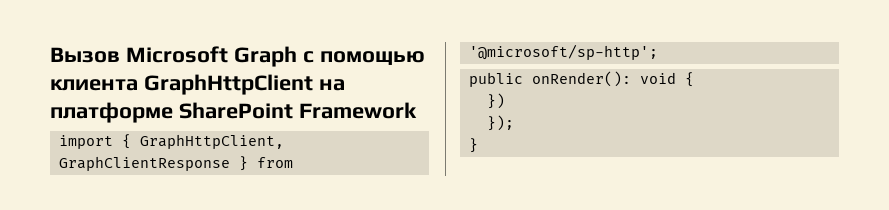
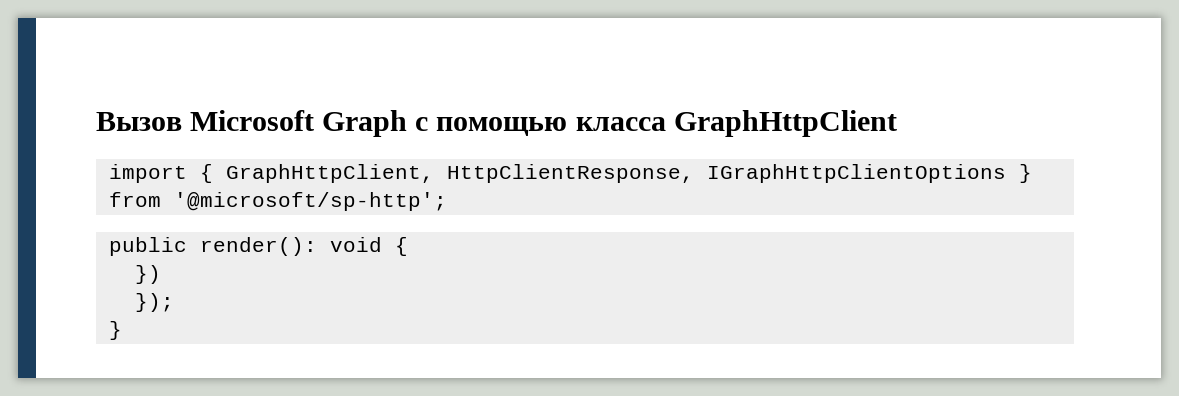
- Вызов Microsoft Graph с помощью клиента GraphHttpClient на платформе SharePoint Framework
+ Вызов Microsoft Graph с помощью класса GraphHttpClient
- import { GraphHttpClient, GraphClientResponse } from '@microsoft/sp-http';
+ import { GraphHttpClient, HttpClientResponse, IGraphHttpClientOptions } from '@microsoft/sp-http';
- public onRender(): void {
+ public render(): void {

